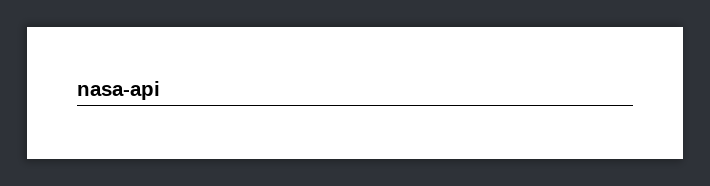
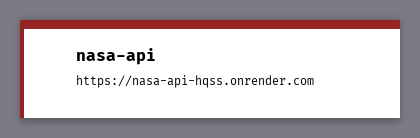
+ https://nasa-api-hqss.onrender.com

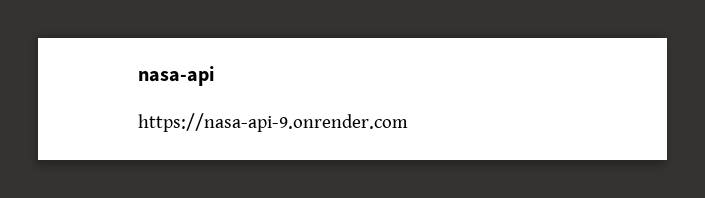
- https://nasa-api-hqss.onrender.com
+ https://nasa-api-9.onrender.com

